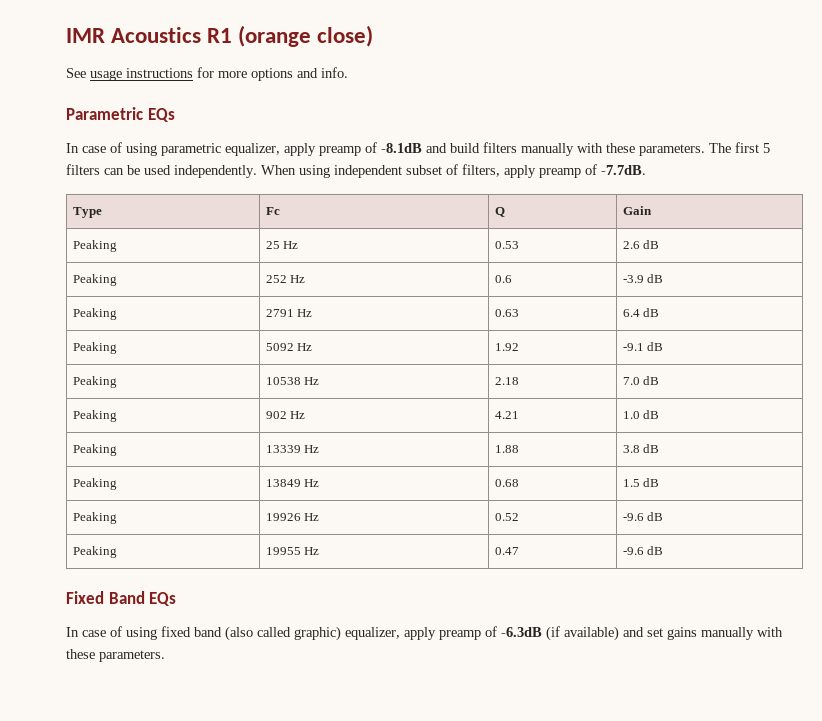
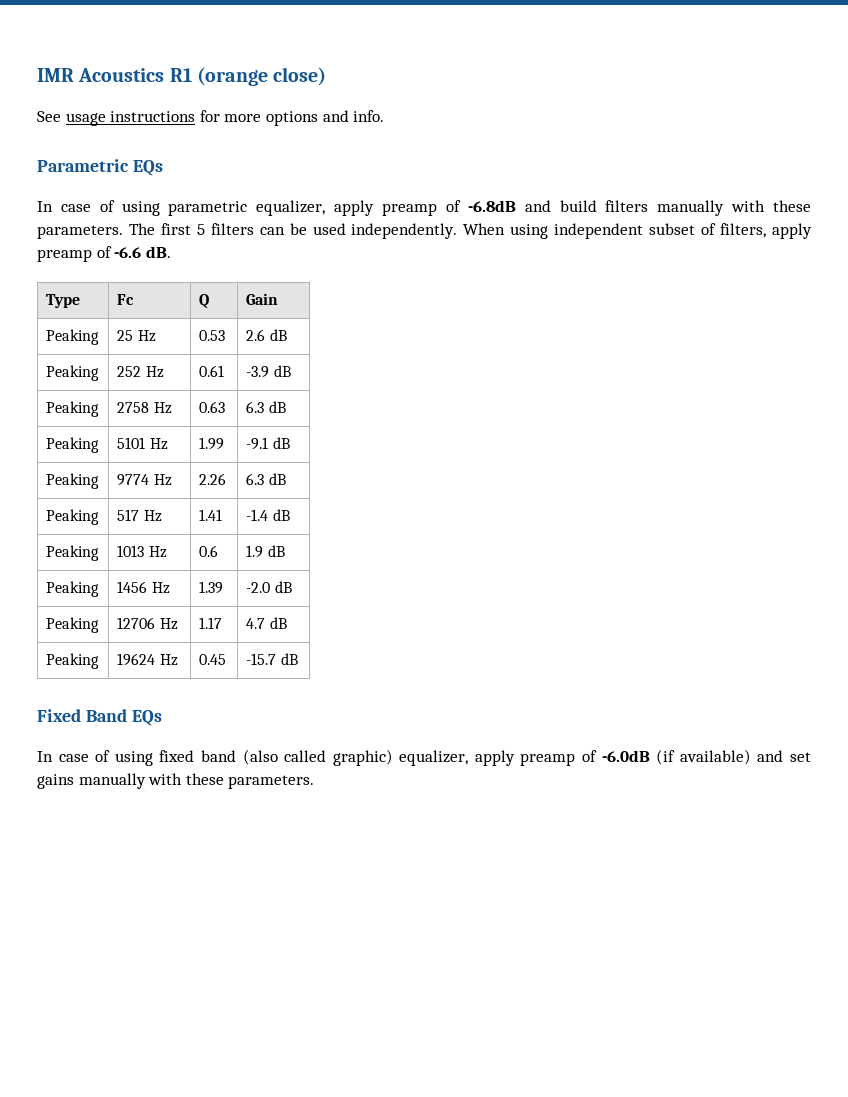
- In case of using parametric equalizer, apply preamp of -8.1dB and build filters manually with these parameters.
+ In case of using parametric equalizer, apply preamp of -6.8dB and build filters manually with these parameters.
- When using independent subset of filters, apply preamp of -7.7dB.
+ When using independent subset of filters, apply preamp of -6.6 dB.
- Peaking | 252 Hz | 0.6 | -3.9 dB
+ Peaking | 252 Hz | 0.61 | -3.9 dB
- Peaking | 2791 Hz | 0.63 | 6.4 dB
- Peaking | 5092 Hz | 1.92 | -9.1 dB
+ Peaking | 2758 Hz | 0.63 | 6.3 dB
+ Peaking | 5101 Hz | 1.99 | -9.1 dB
- Peaking | 10538 Hz | 2.18 | 7.0 dB
- Peaking | 902 Hz | 4.21 | 1.0 dB
- Peaking | 13339 Hz | 1.88 | 3.8 dB
- Peaking | 13849 Hz | 0.68 | 1.5 dB
- Peaking | 19926 Hz | 0.52 | -9.6 dB
- Peaking | 19955 Hz | 0.47 | -9.6 dB
+ Peaking | 9774 Hz | 2.26 | 6.3 dB
+ Peaking | 517 Hz | 1.41 | -1.4 dB
+ Peaking | 1013 Hz | 0.6 | 1.9 dB
+ Peaking | 1456 Hz | 1.39 | -2.0 dB
+ Peaking | 12706 Hz | 1.17 | 4.7 dB
+ Peaking | 19624 Hz | 0.45 | -15.7 dB
- In case of using fixed band (also called graphic) equalizer, apply preamp of -6.3dB (if available) and set gains manually with these parameters.
+ In case of using fixed band (also called graphic) equalizer, apply preamp of -6.0dB (if available) and set gains manually with these parameters.

